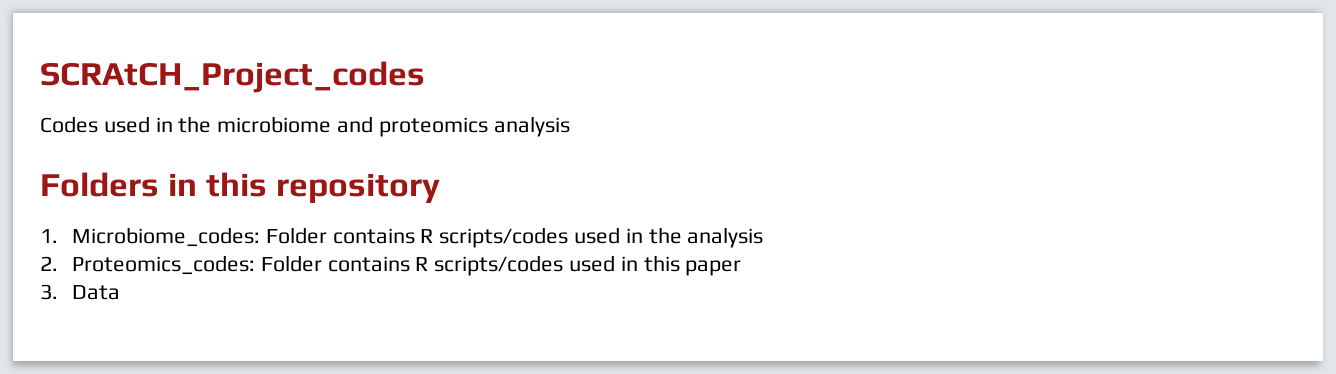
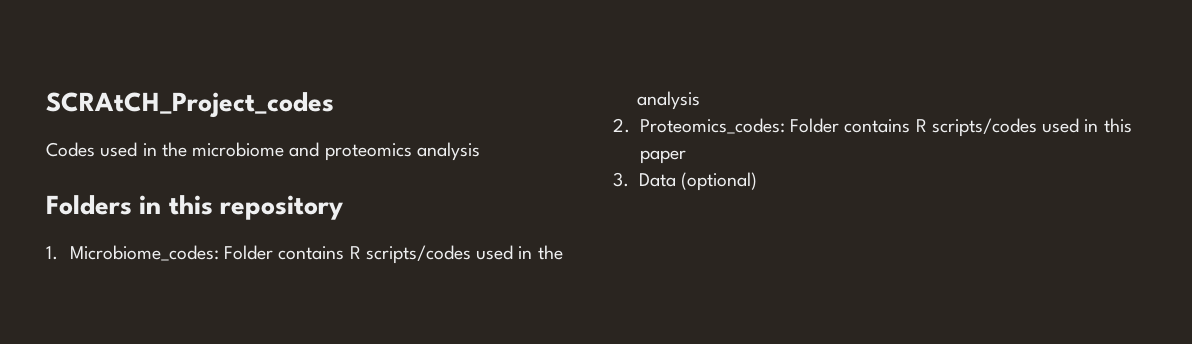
- 3. Data
+ 3. Data (optional)

